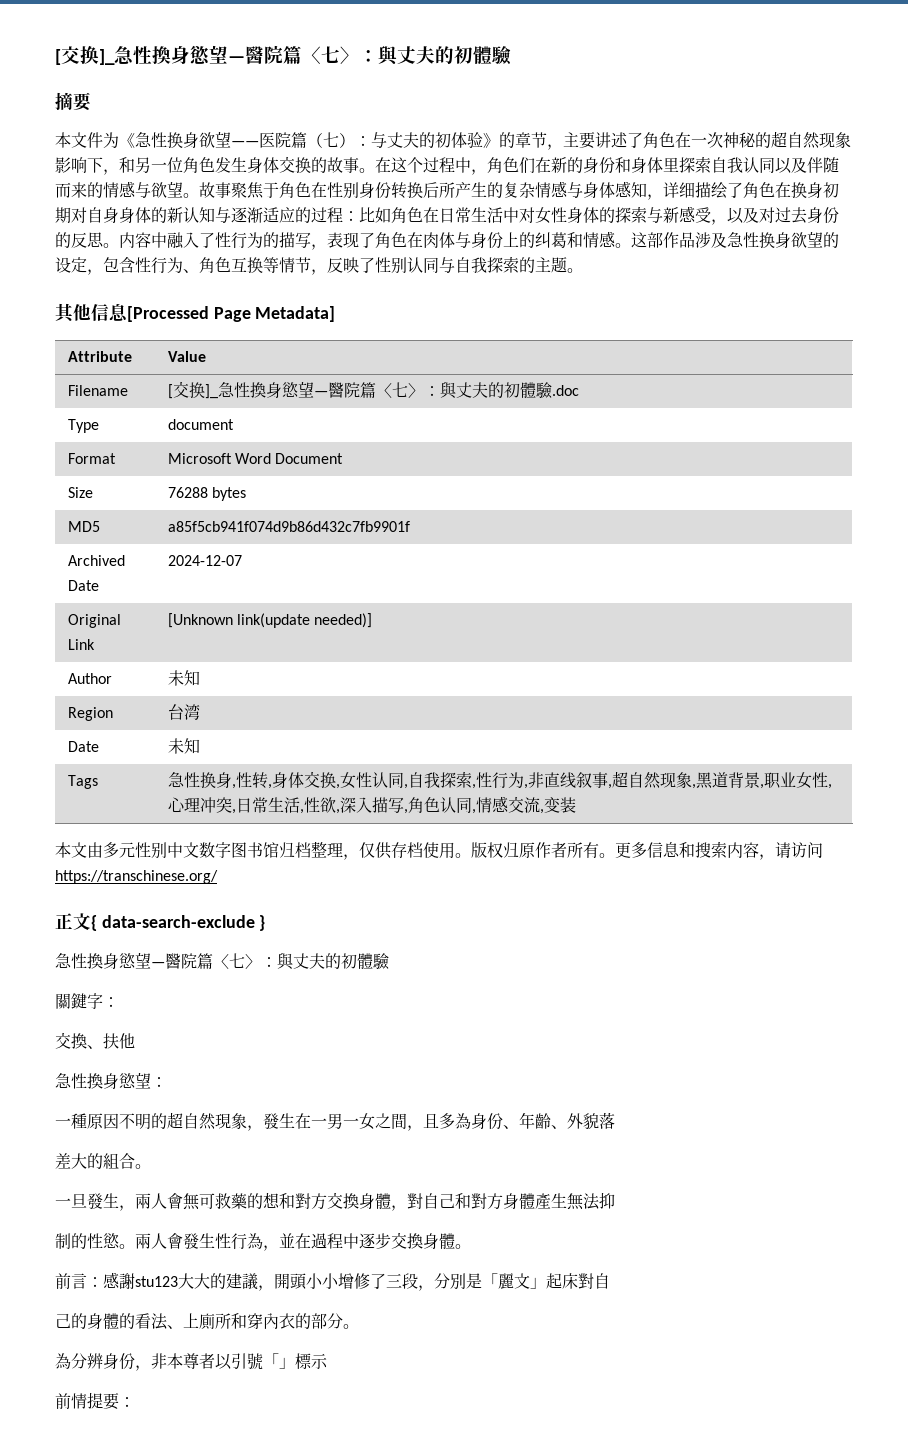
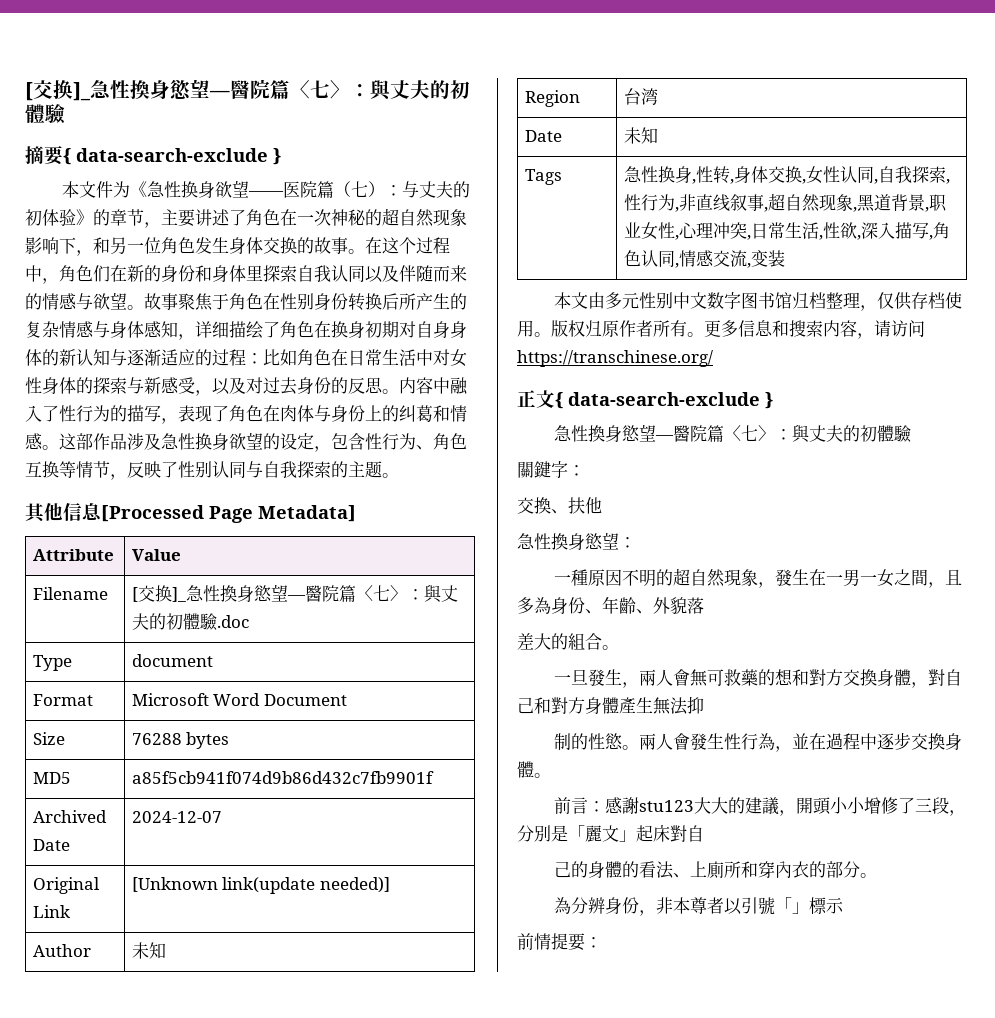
- 摘要
+ 摘要{ data-search-exclude }

